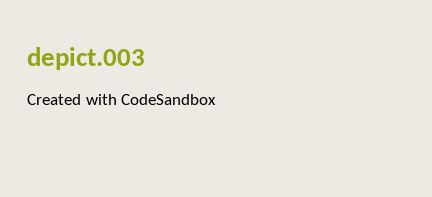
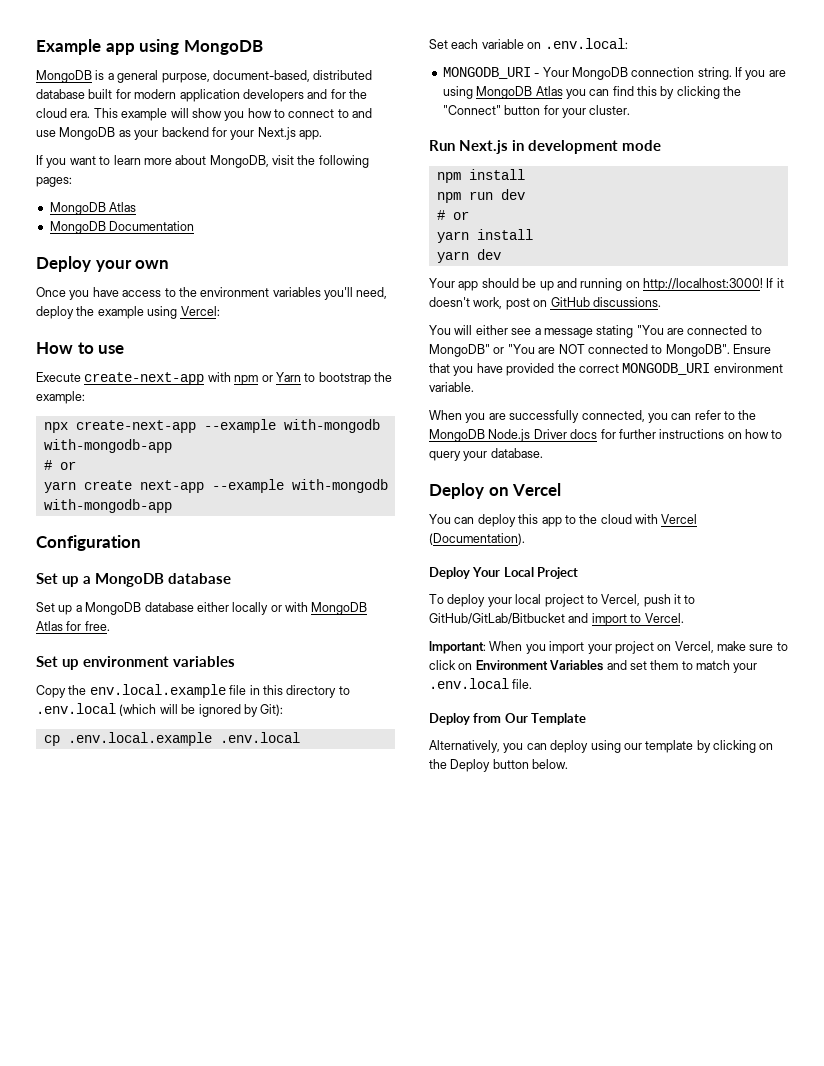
- depict.003
- Created with CodeSandbox
+ Example app using MongoDB
+ MongoDB is a general purpose, document-based, distributed database built for modern application developers and for the cloud era. This example will show you how to connect to and use MongoDB as your backend for your Next.js app.
+ If you want to learn more about MongoDB, visit the following pages:
+ MongoDB Atlas
+ MongoDB Documentation
+ Deploy your own
+ Once you have access to the environment variables you'll need, deploy the example using Vercel:
+ How to use
+ Execute create-next-app with npm or Yarn to bootstrap the example:
+ npx create-next-app --example with-mongodb with-mongodb-app
+ # or
+ yarn create next-app --example with-mongodb with-mongodb-app
+ Configuration
+ Set up a MongoDB database
+ Set up a MongoDB database either locally or with MongoDB Atlas for free.
+ Set up environment variables
+ Copy the env.local.example file in this directory to .env.local (which will be ignored by Git):
+ cp .env.local.example .env.local
+ Set each variable on .env.local:
+ MONGODB_URI - Your MongoDB connection string. If you are using MongoDB Atlas you can find this by clicking the "Connect" button for your cluster.
+ Run Next.js in development mode
+ npm install
+ npm run dev
+ # or
+ yarn install
+ yarn dev
+ Your app should be up and running on http://localhost:3000! If it doesn't work, post on GitHub discussions.
+ You will either see a message stating "You are connected to MongoDB" or "You are NOT connected to MongoDB". Ensure that you have provided the correct MONGODB_URI environment variable.
+ When you are successfully connected, you can refer to the MongoDB Node.js Driver docs for further instructions on how to query your database.
+ Deploy on Vercel
+ You can deploy this app to the cloud with Vercel (Documentation).
+ Deploy Your Local Project
+ To deploy your local project to Vercel, push it to GitHub/GitLab/Bitbucket and import to Vercel.
+ Important: When you import your project on Vercel, make sure to click on Environment Variables and set them to match your .env.local file.
+ Deploy from Our Template
+ Alternatively, you can deploy using our template by clicking on the Deploy button below.

